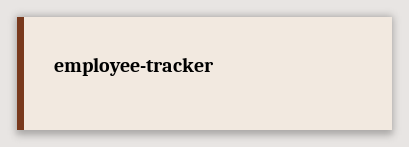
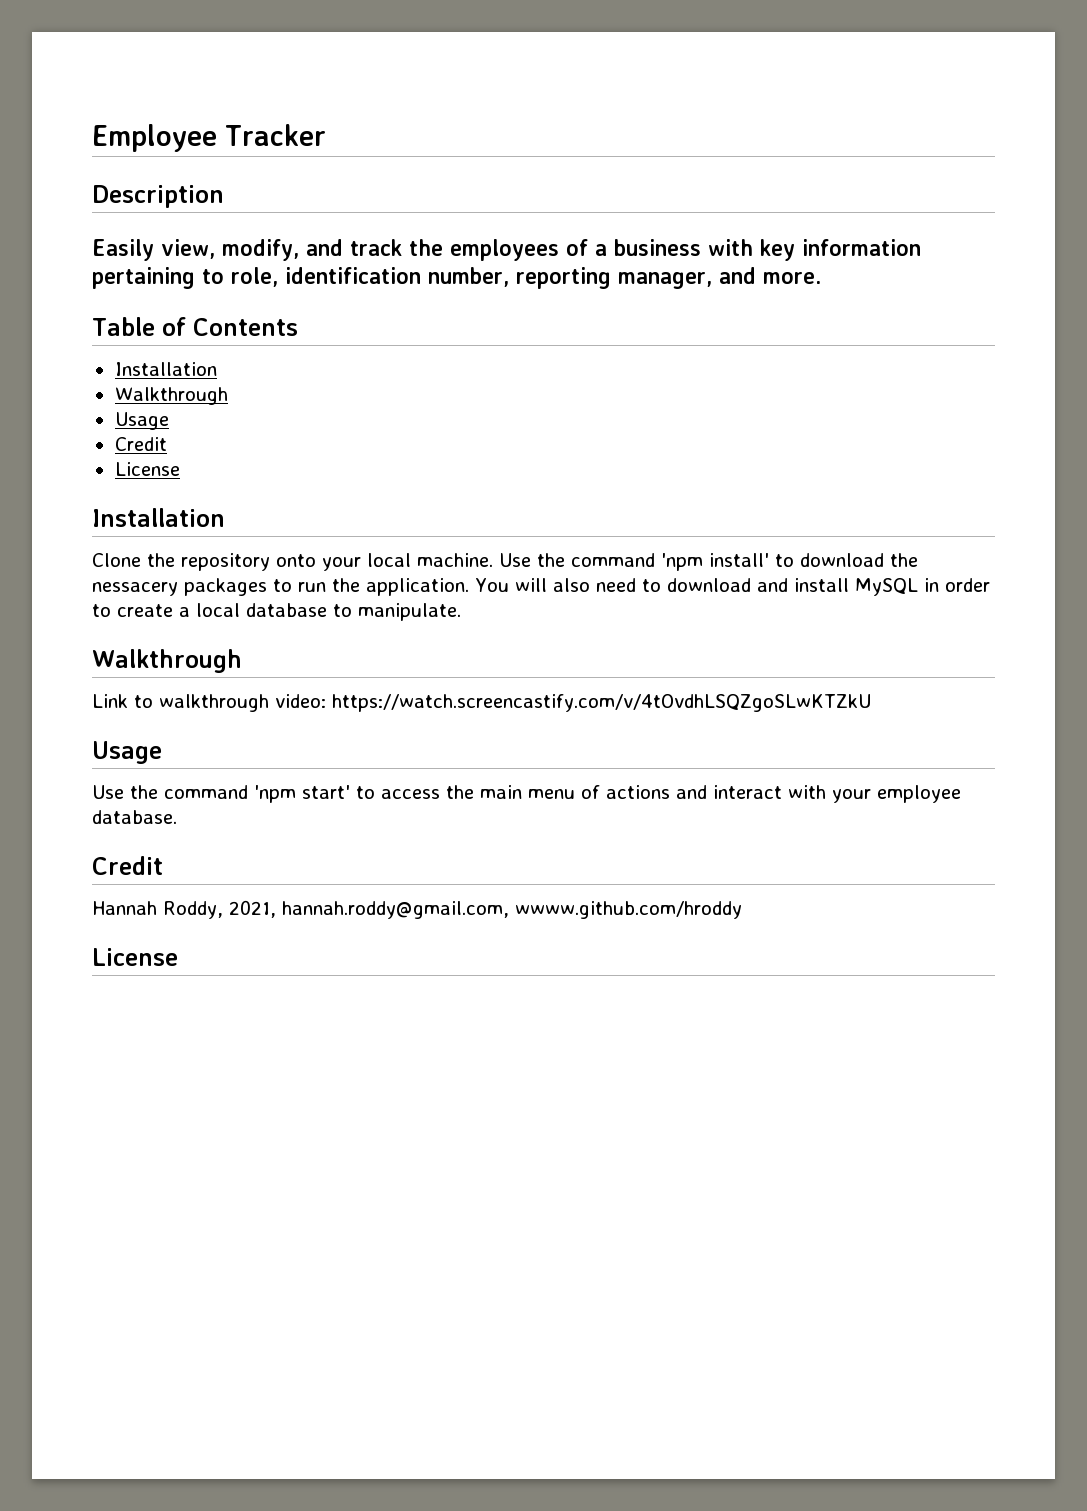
- employee-tracker
+ Employee Tracker
+ Description
+ Easily view, modify, and track the employees of a business with key information pertaining to role, identification number, reporting manager, and more.
+ Table of Contents
+ Installation
+ Walkthrough
+ Usage
+ Credit
+ License
+ Installation
+ Clone the repository onto your local machine. Use the command 'npm install' to download the nessacery packages to run the application. You will also need to download and install MySQL in order to create a local database to manipulate.
+ Walkthrough
+ Link to walkthrough video: https://watch.screencastify.com/v/4tOvdhLSQZgoSLwKTZkU
+ Usage
+ Use the command 'npm start' to access the main menu of actions and interact with your employee database.
+ Credit
+ Hannah Roddy, 2021, hannah.roddy@gmail.com, wwww.github.com/hroddy
+ License

